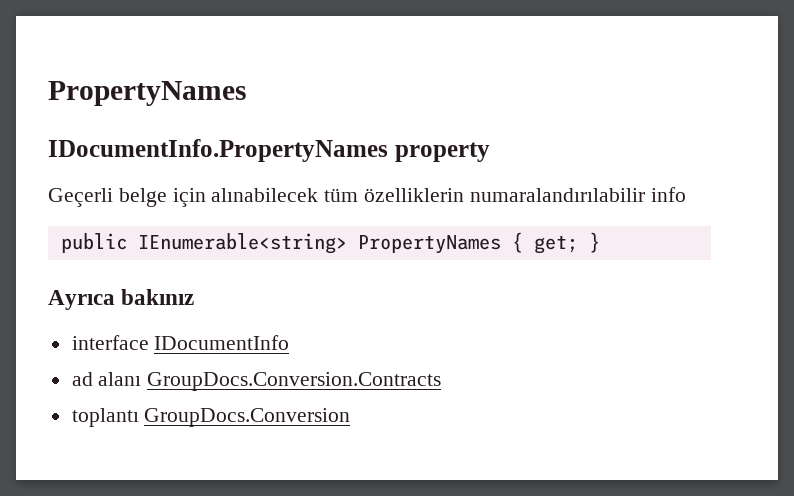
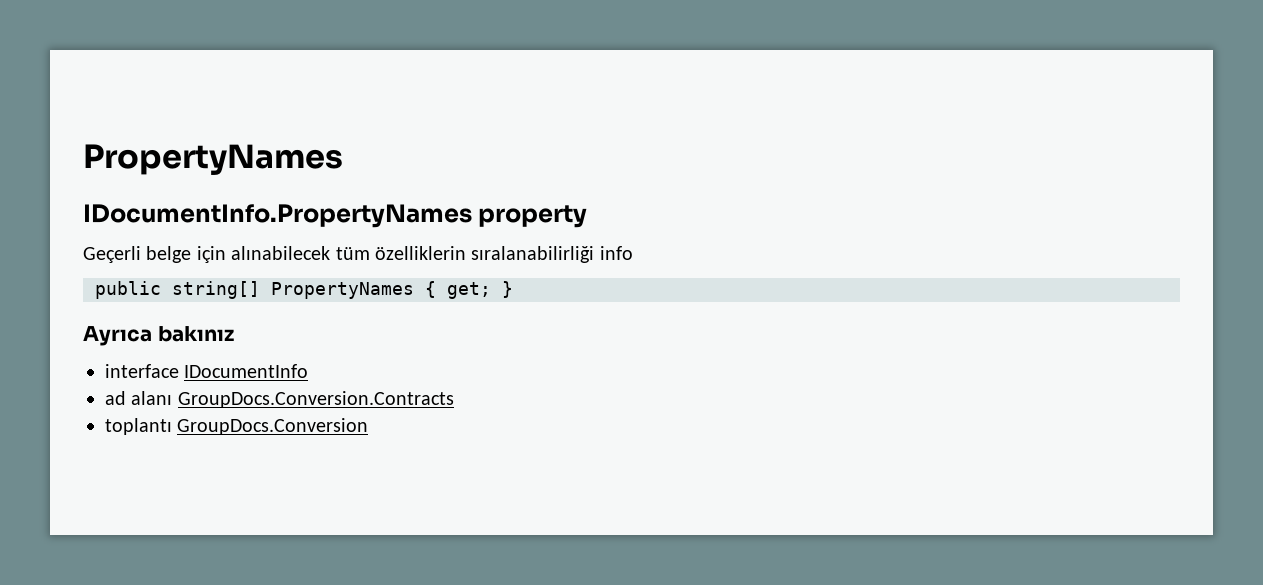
- Geçerli belge için alınabilecek tüm özelliklerin numaralandırılabilir info
+ Geçerli belge için alınabilecek tüm özelliklerin sıralanabilirliği info
- public IEnumerable<string> PropertyNames { get; }
+ public string[] PropertyNames { get; }

